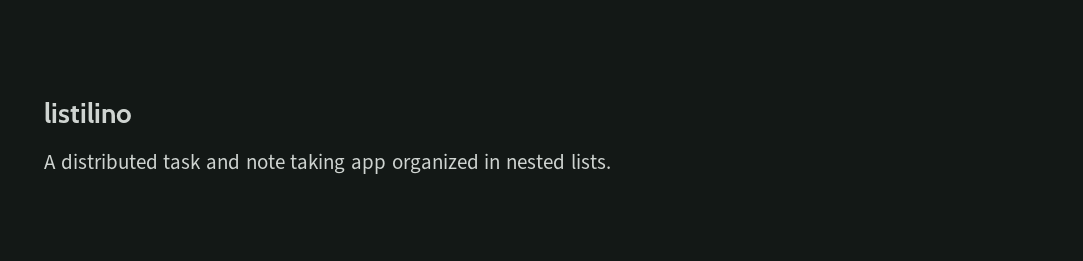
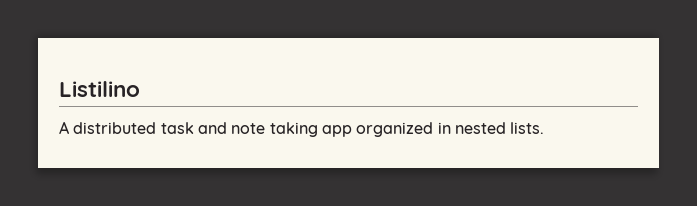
- listilino
+ Listilino

